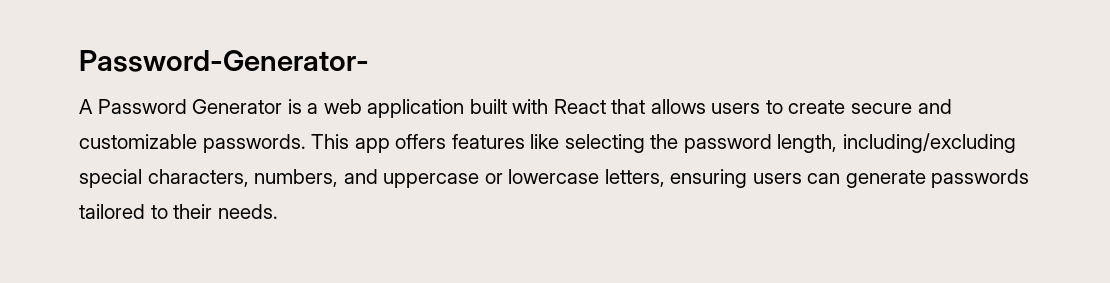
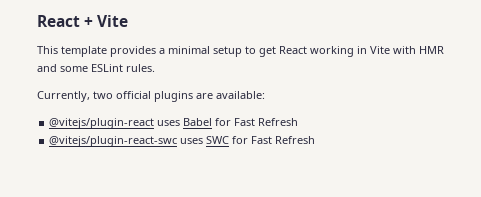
- Password-Generator-
- A Password Generator is a web application built with React that allows users to create secure and customizable passwords. This app offers features like selecting the password length, including/excluding special characters, numbers, and uppercase or lowercase letters, ensuring users can generate passwords tailored to their needs.
+ React + Vite
+ This template provides a minimal setup to get React working in Vite with HMR and some ESLint rules.
+ Currently, two official plugins are available:
+ @vitejs/plugin-react uses Babel for Fast Refresh
+ @vitejs/plugin-react-swc uses SWC for Fast Refresh

